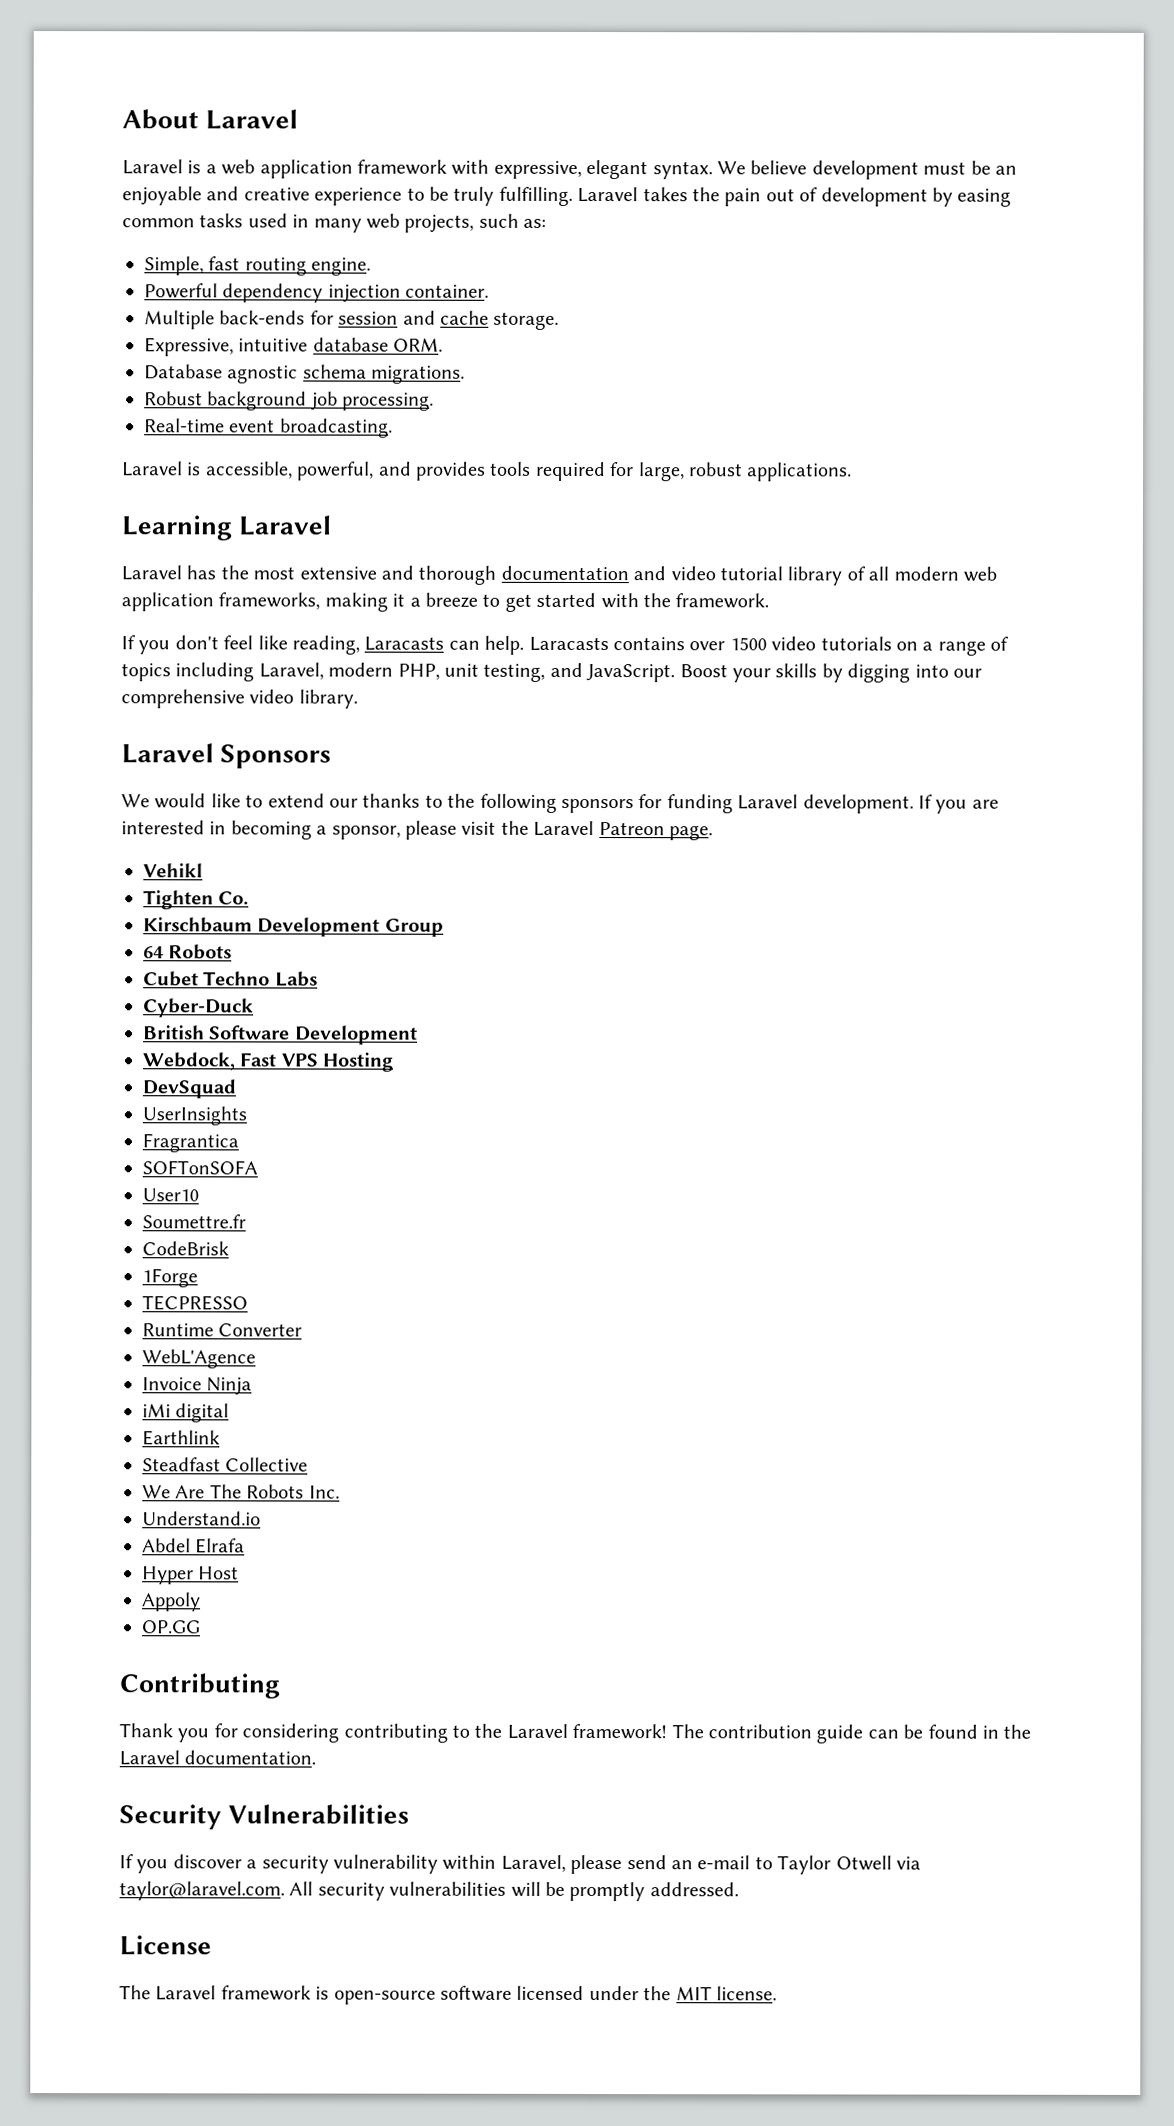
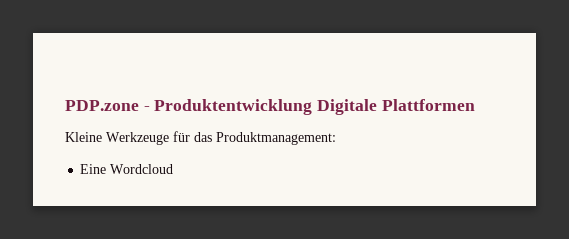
- About Laravel
- Laravel is a web application framework with expressive, elegant syntax. We believe development must be an enjoyable and creative experience to be truly fulfilling. Laravel takes the pain out of development by easing common tasks used in many web projects, such as:
- Simple, fast routing engine.
- Powerful dependency injection container.
- Multiple back-ends for session and cache storage.
- Expressive, intuitive database ORM.
- Database agnostic schema migrations.
- Robust background job processing.
- Real-time event broadcasting.
- Laravel is accessible, powerful, and provides tools required for large, robust applications.
- Learning Laravel
- Laravel has the most extensive and thorough documentation and video tutorial library of all modern web application frameworks, making it a breeze to get started with the framework.
- If you don't feel like reading, Laracasts can help. Laracasts contains over 1500 video tutorials on a range of topics including Laravel, modern PHP, unit testing, and JavaScript. Boost your skills by digging into our comprehensive video library.
- Laravel Sponsors
- We would like to extend our thanks to the following sponsors for funding Laravel development. If you are interested in becoming a sponsor, please visit the Laravel Patreon page.
- Vehikl
- Tighten Co.
- Kirschbaum Development Group
- 64 Robots
- Cubet Techno Labs
- Cyber-Duck
- British Software Development
- Webdock, Fast VPS Hosting
- DevSquad
- UserInsights
- Fragrantica
- SOFTonSOFA
- User10
- Soumettre.fr
- CodeBrisk
- 1Forge
- TECPRESSO
- Runtime Converter
- WebL'Agence
- Invoice Ninja
- iMi digital
- Earthlink
- Steadfast Collective
- We Are The Robots Inc.
- Understand.io
- Abdel Elrafa
- Hyper Host
- Appoly
- OP.GG
- Contributing
- Thank you for considering contributing to the Laravel framework! The contribution guide can be found in the Laravel documentation.
- Security Vulnerabilities
- If you discover a security vulnerability within Laravel, please send an e-mail to Taylor Otwell via taylor@laravel.com. All security vulnerabilities will be promptly addressed.
- License
- The Laravel framework is open-source software licensed under the MIT license.
+ PDP.zone - Produktentwicklung Digitale Plattformen
+ Kleine Werkzeuge für das Produktmanagement:
+ Eine Wordcloud

